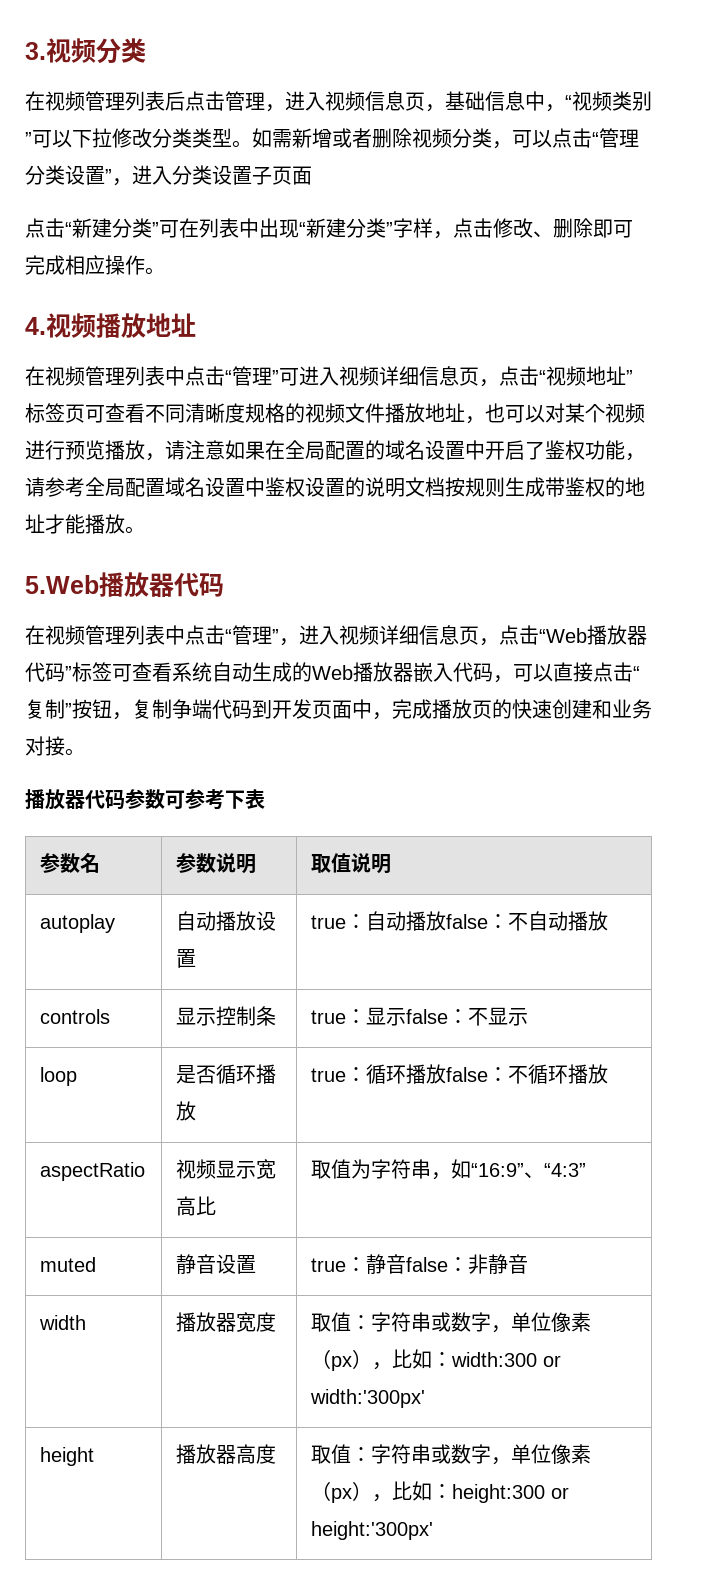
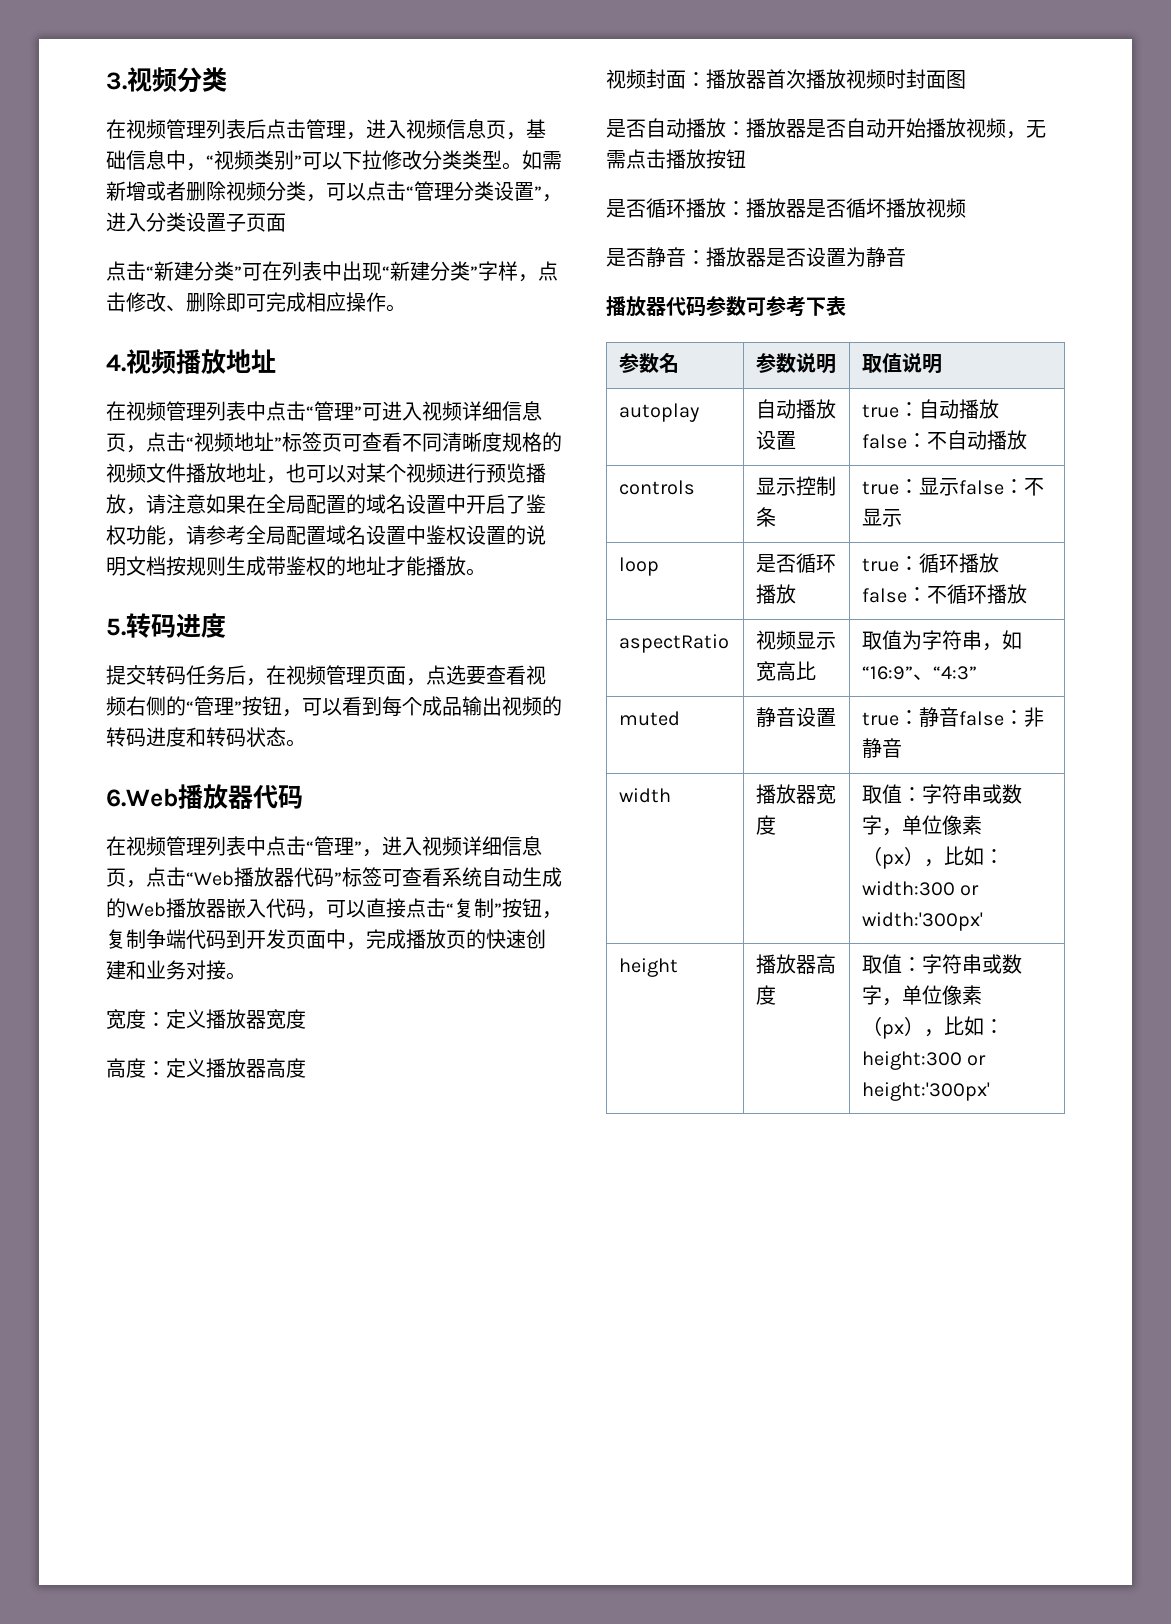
- 5.Web播放器代码
+ 5.转码进度
+ 提交转码任务后，在视频管理页面，点选要查看视频右侧的“管理”按钮，可以看到每个成品输出视频的转码进度和转码状态。
+ 6.Web播放器代码
+ 宽度：定义播放器宽度
+ 高度：定义播放器高度
+ 视频封面：播放器首次播放视频时封面图
+ 是否自动播放：播放器是否自动开始播放视频，无需点击播放按钮
+ 是否循环播放：播放器是否循坏播放视频
+ 是否静音：播放器是否设置为静音

